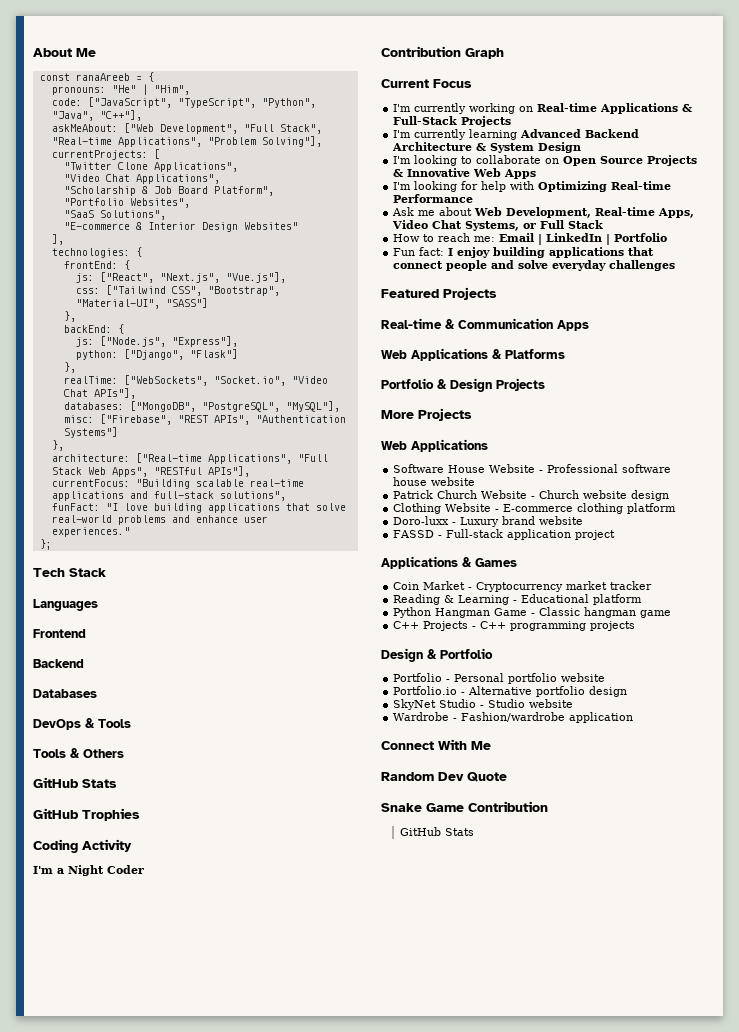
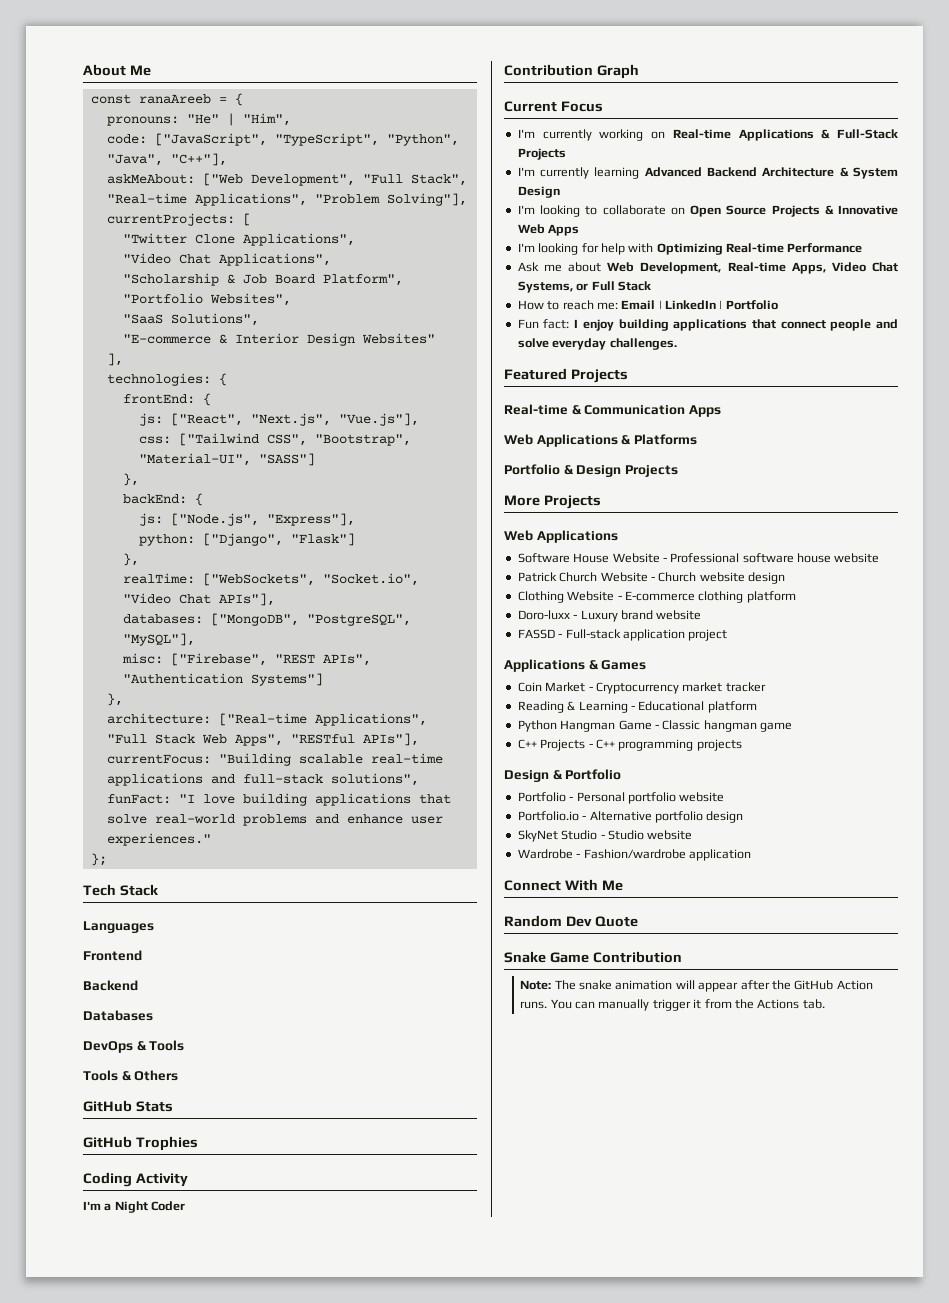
- Fun fact: I enjoy building applications that connect people and solve everyday challenges
+ Fun fact: I enjoy building applications that connect people and solve everyday challenges.
  Snake Game Contribution
- GitHub Stats
+ Note: The snake animation will appear after the GitHub Action runs. You can manually trigger it from the Actions tab.

